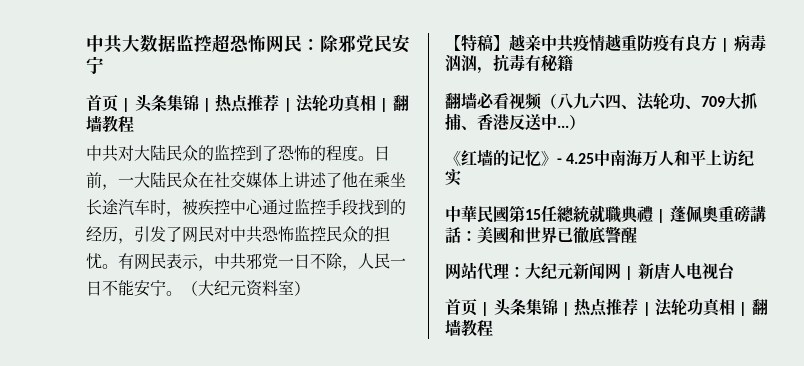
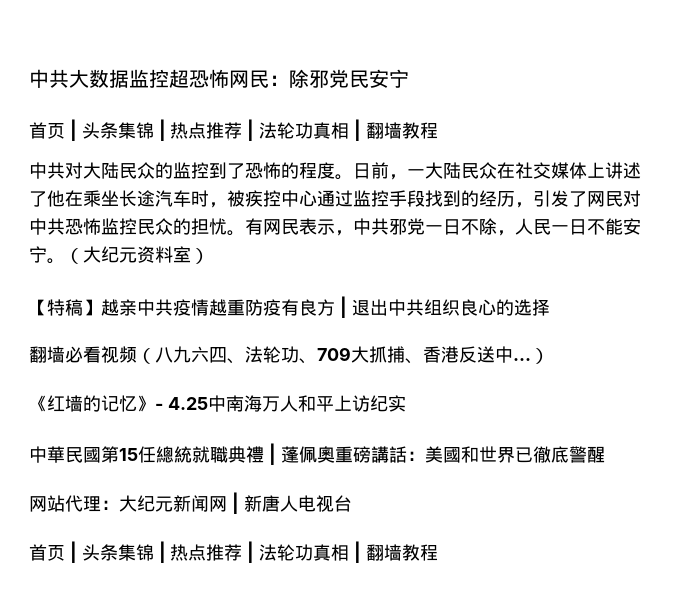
- 【特稿】越亲中共疫情越重防疫有良方 | 病毒汹汹，抗毒有秘籍
+ 【特稿】越亲中共疫情越重防疫有良方 | 退出中共组织良心的选择

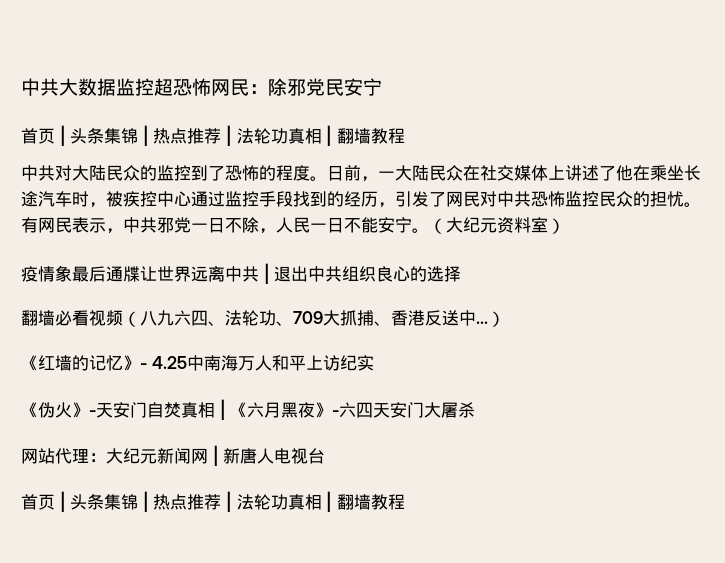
- 【特稿】越亲中共疫情越重防疫有良方 | 退出中共组织良心的选择
+ 疫情象最后通牒让世界远离中共 | 退出中共组织良心的选择
- 中華民國第15任總統就職典禮 | 蓬佩奧重磅講話：美國和世界已徹底警醒
+ 《伪火》-天安门自焚真相 | 《六月黑夜》-六四天安门大屠杀

